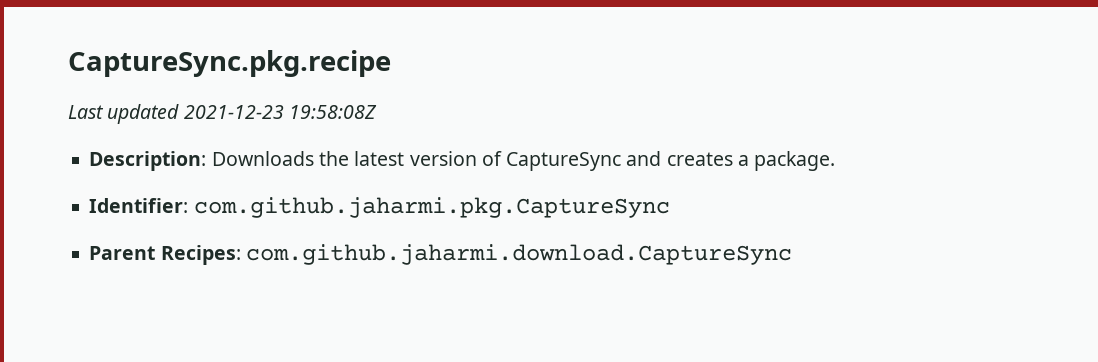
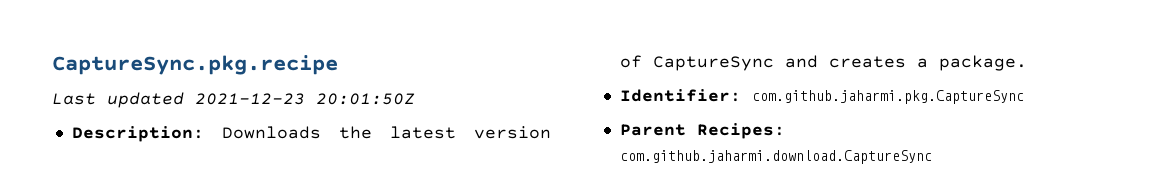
- Last updated 2021-12-23 19:58:08Z
+ Last updated 2021-12-23 20:01:50Z

